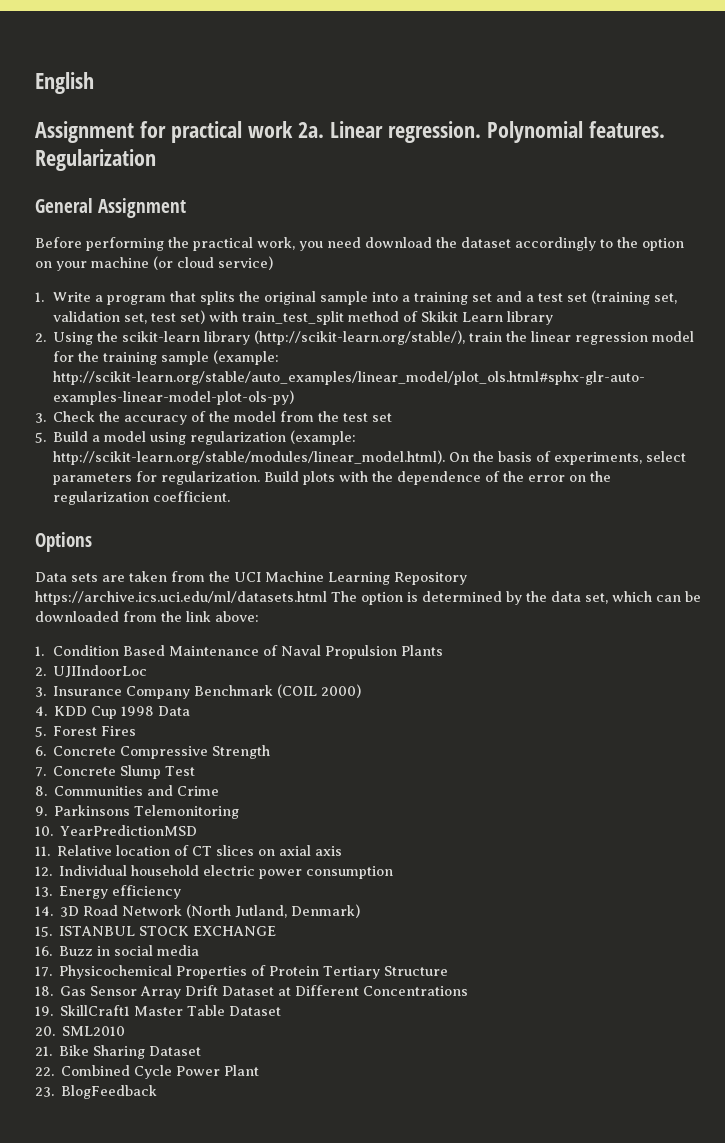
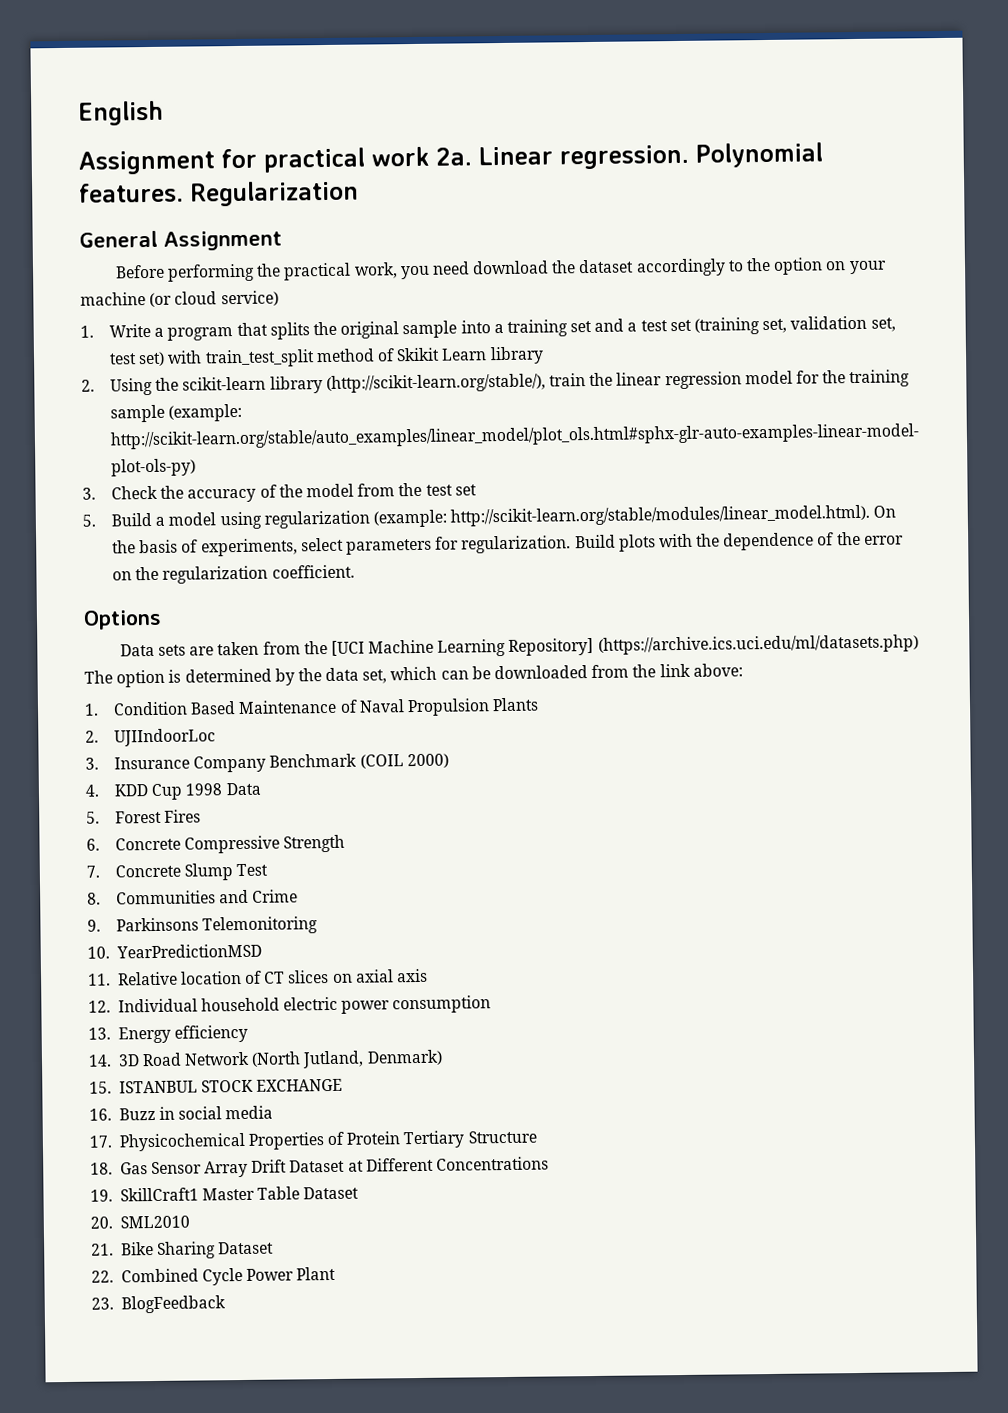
- Data sets are taken from the UCI Machine Learning Repository https://archive.ics.uci.edu/ml/datasets.html The option is determined by the data set, which can be downloaded from the link above:
+ Data sets are taken from the [UCI Machine Learning Repository] (https://archive.ics.uci.edu/ml/datasets.php) The option is determined by the data set, which can be downloaded from the link above:

